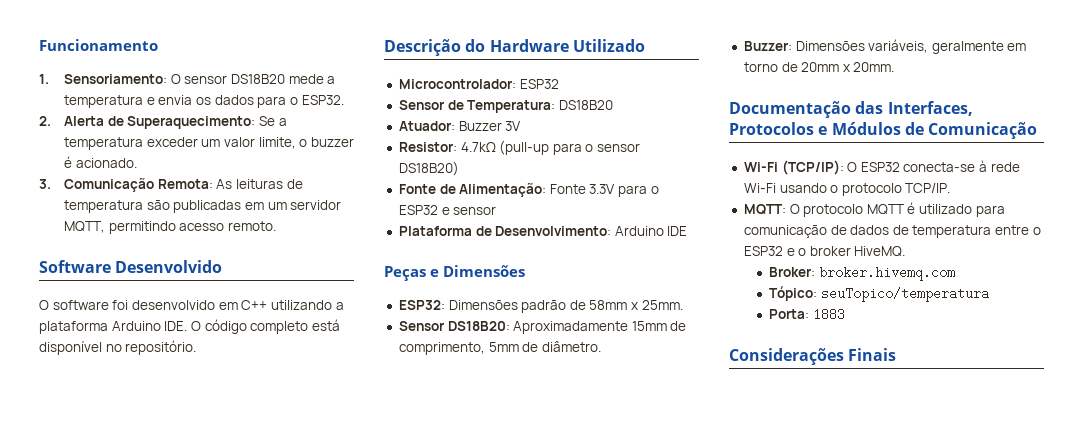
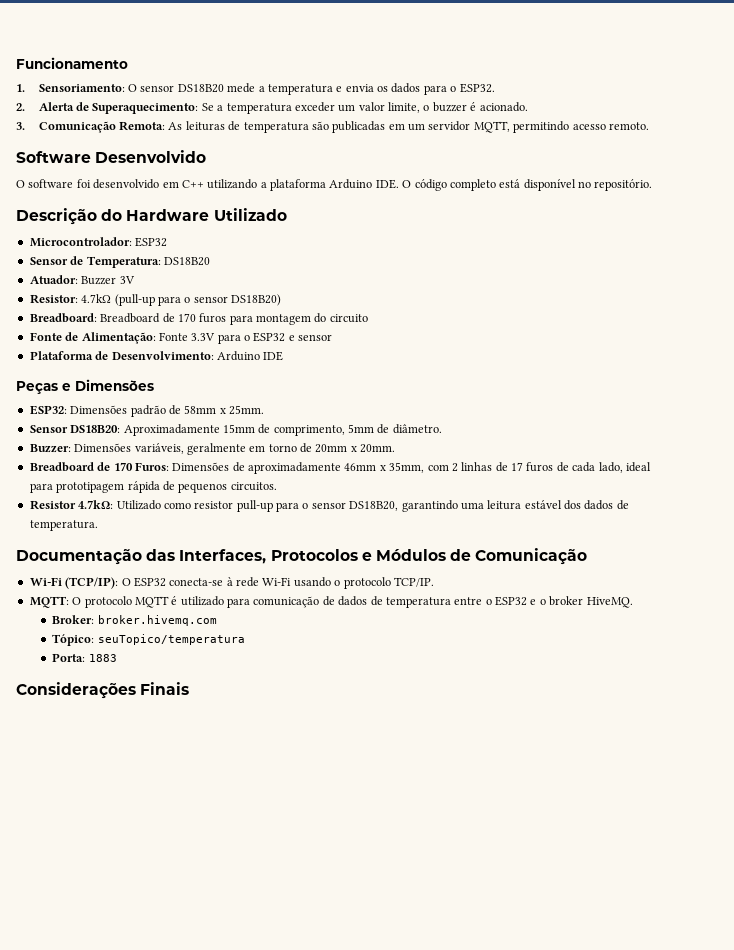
+ Breadboard: Breadboard de 170 furos para montagem do circuito
+ Breadboard de 170 Furos: Dimensões de aproximadamente 46mm x 35mm, com 2 linhas de 17 furos de cada lado, ideal para prototipagem rápida de pequenos circuitos.
+ Resistor 4.7kΩ: Utilizado como resistor pull-up para o sensor DS18B20, garantindo uma leitura estável dos dados de temperatura.

